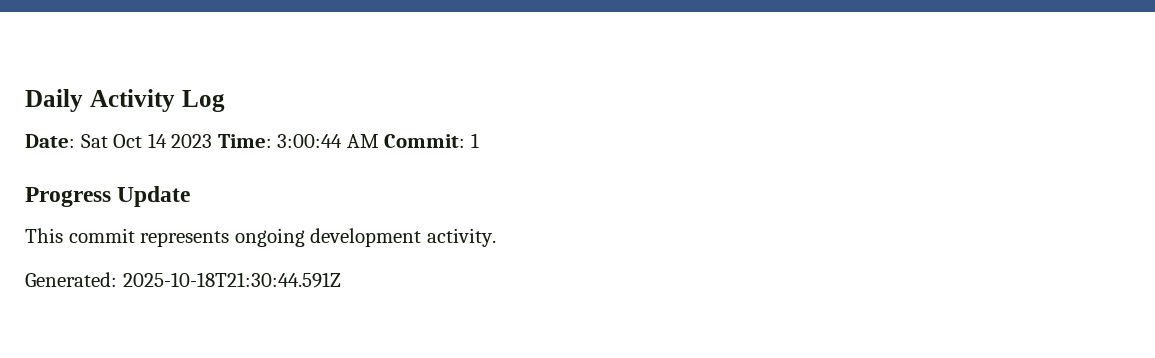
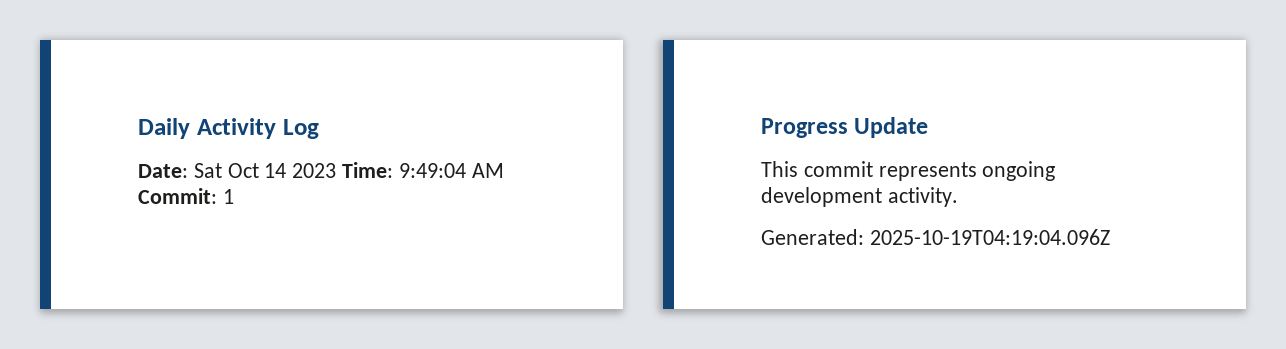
- Date: Sat Oct 14 2023 Time: 3:00:44 AM Commit: 1
+ Date: Sat Oct 14 2023 Time: 9:49:04 AM Commit: 1
- Generated: 2025-10-18T21:30:44.591Z
+ Generated: 2025-10-19T04:19:04.096Z

